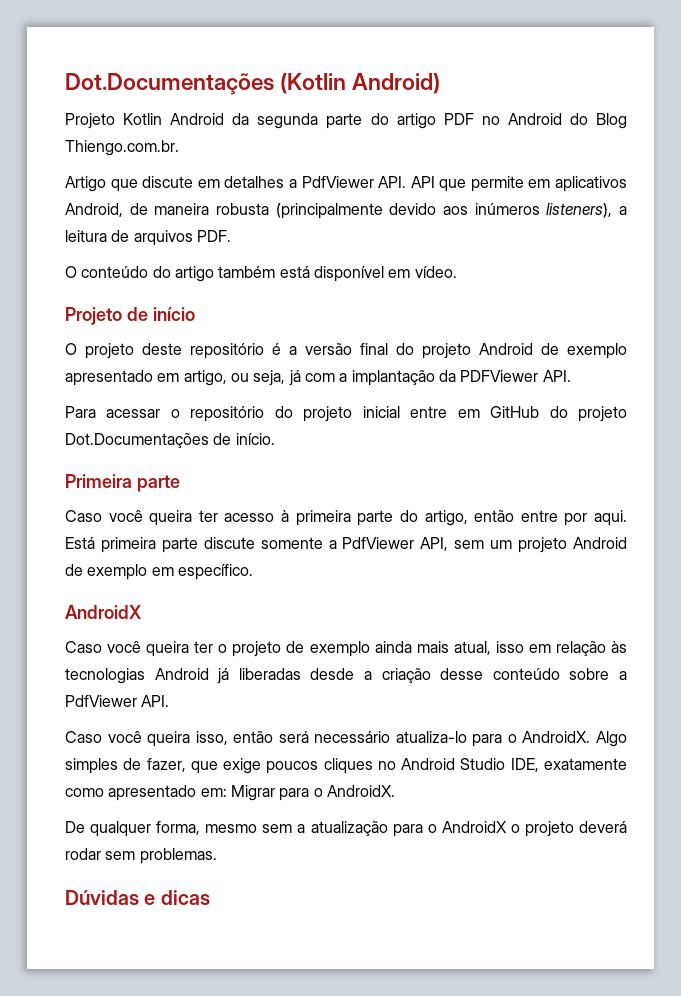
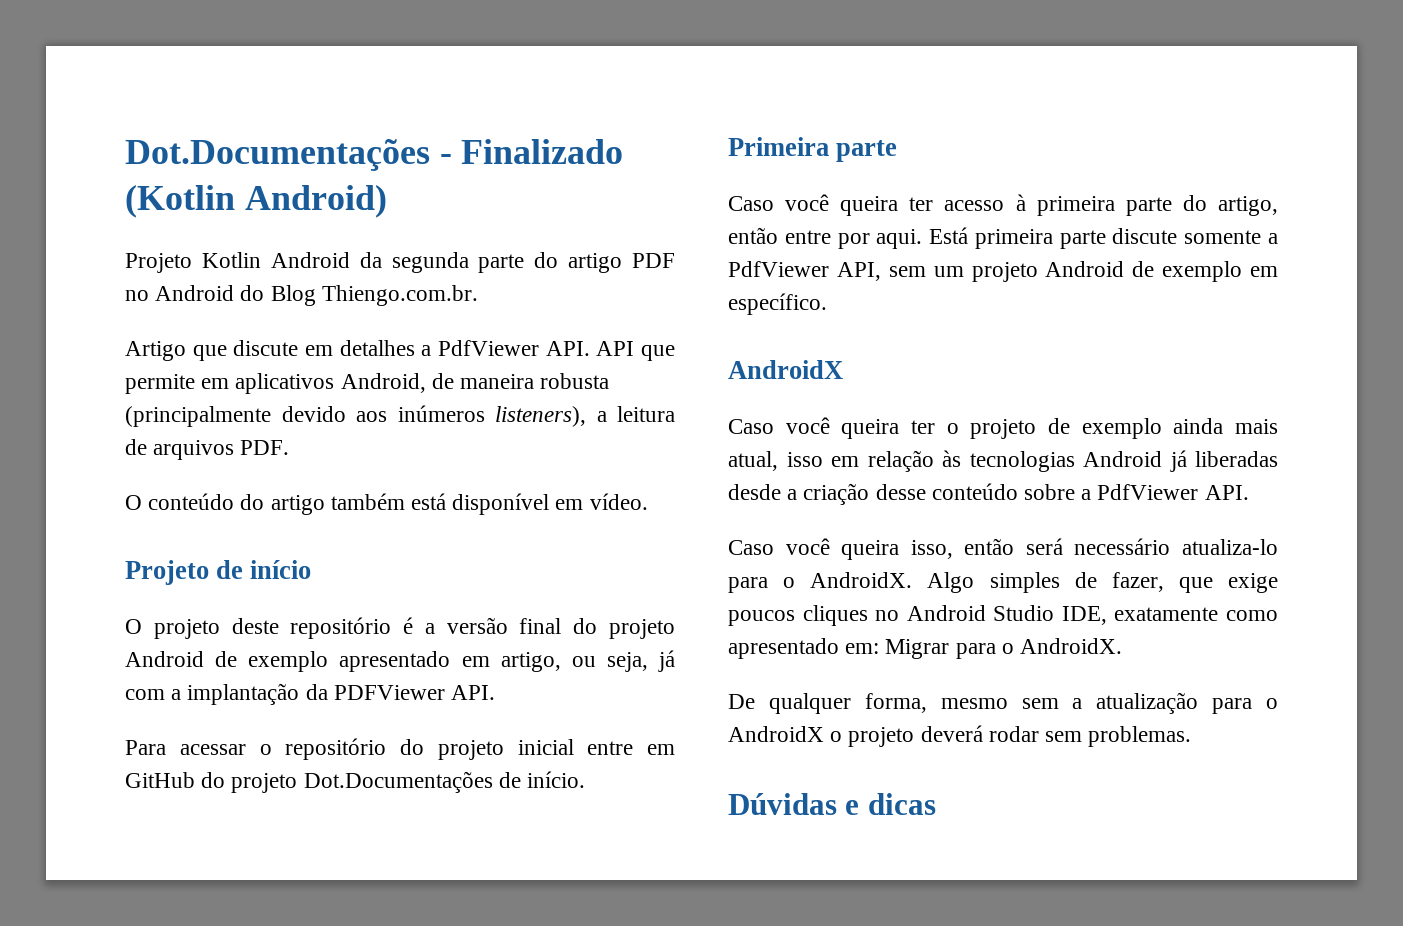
- Dot.Documentações (Kotlin Android)
+ Dot.Documentações - Finalizado (Kotlin Android)

